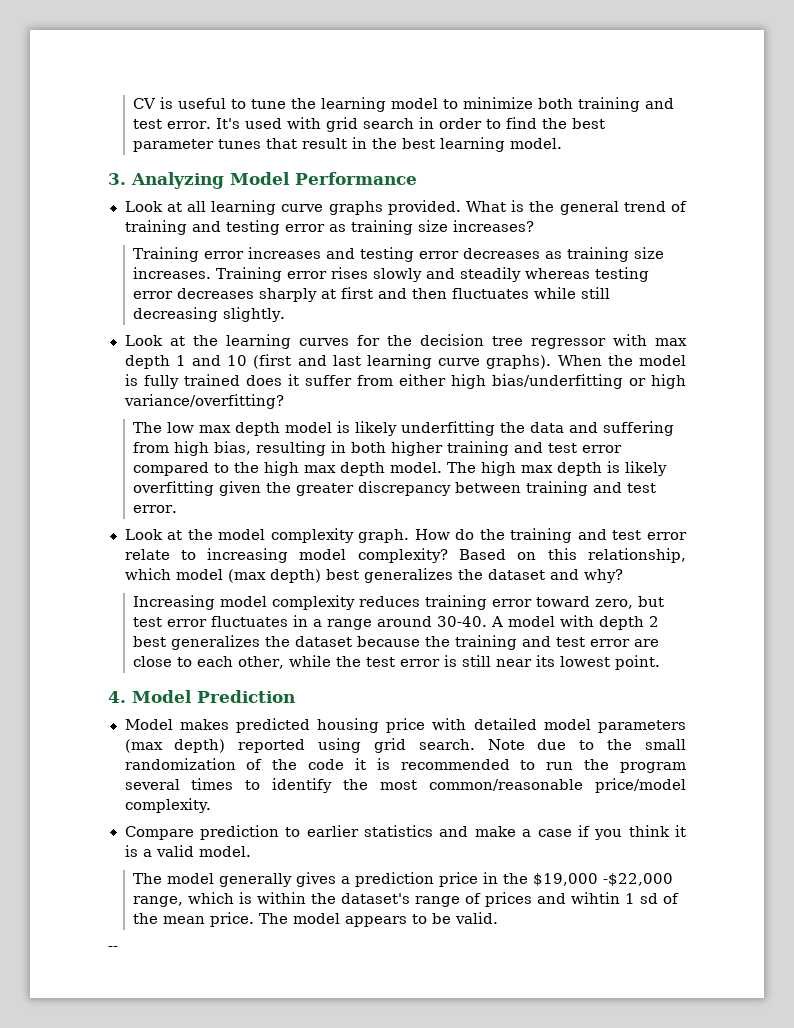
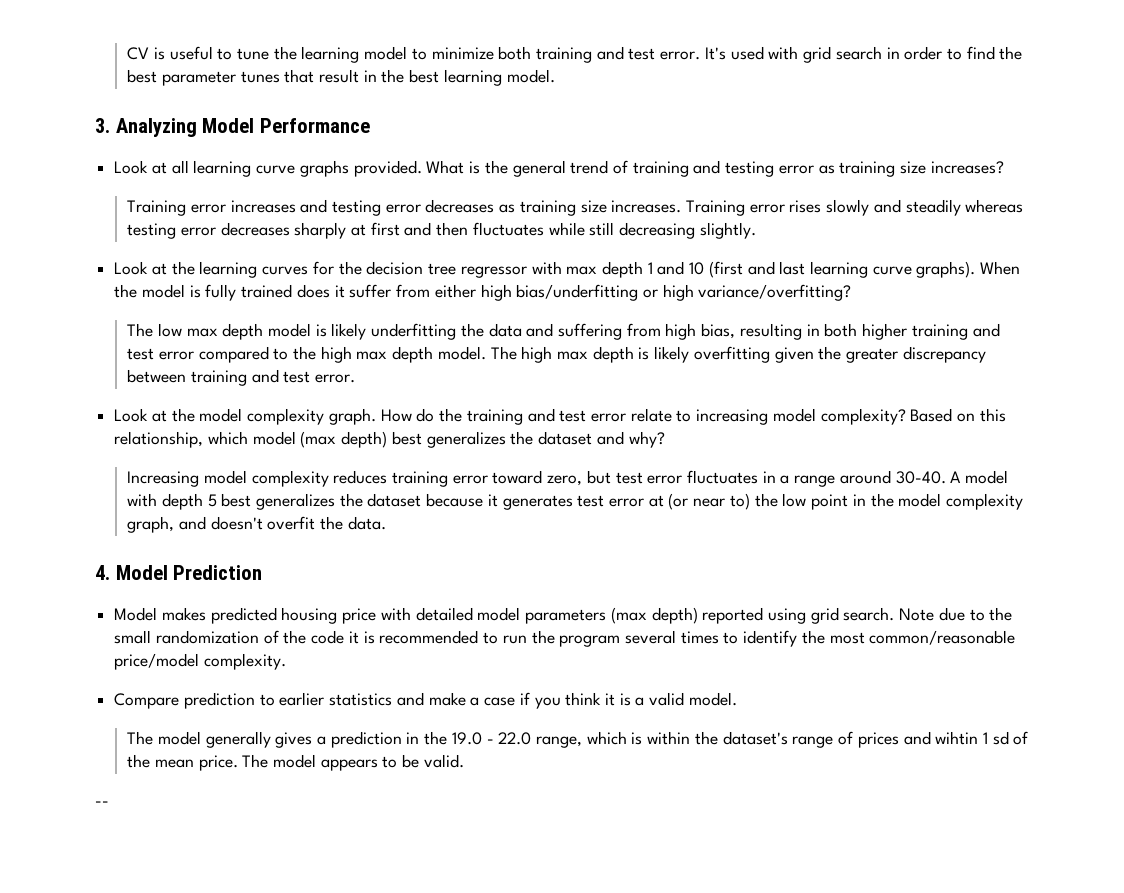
- A model with depth 2 best generalizes the dataset because the training and test error are close to each other, while the test error is still near its lowest point.
+ A model with depth 5 best generalizes the dataset because it generates test error at (or near to) the low point in the model complexity graph, and doesn't overfit the data.
- The model generally gives a prediction price in the $19,000 -$22,000 range, which is within the dataset's range of prices and wihtin 1 sd of the mean price.
+ The model generally gives a prediction in the 19.0 - 22.0 range, which is within the dataset's range of prices and wihtin 1 sd of the mean price.

